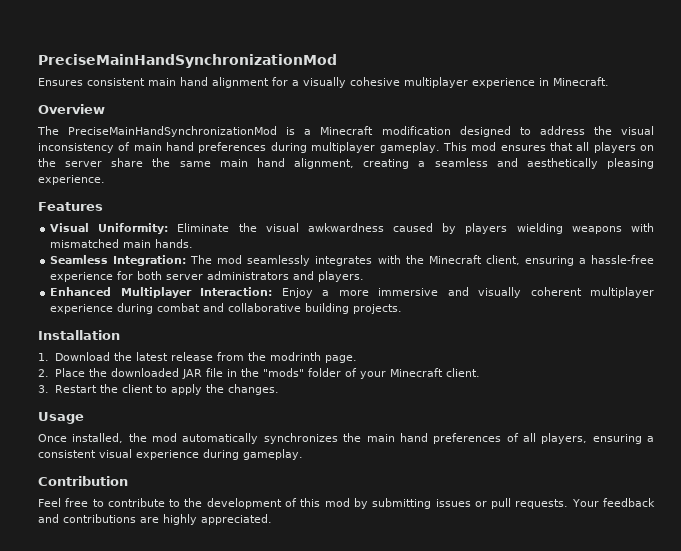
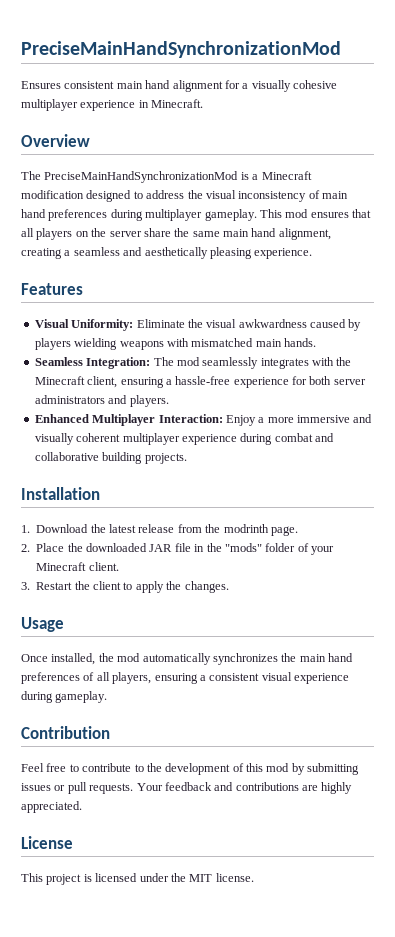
+ License
+ This project is licensed under the MIT license.

